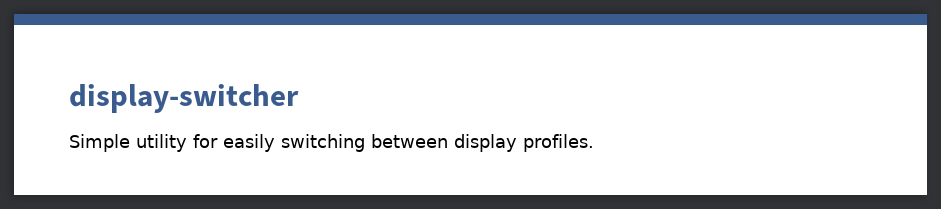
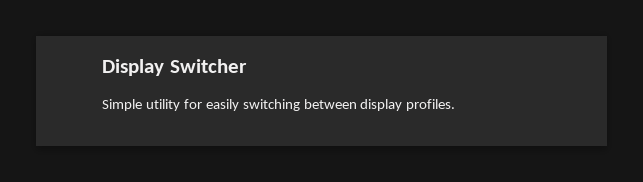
- display-switcher
+ Display Switcher

